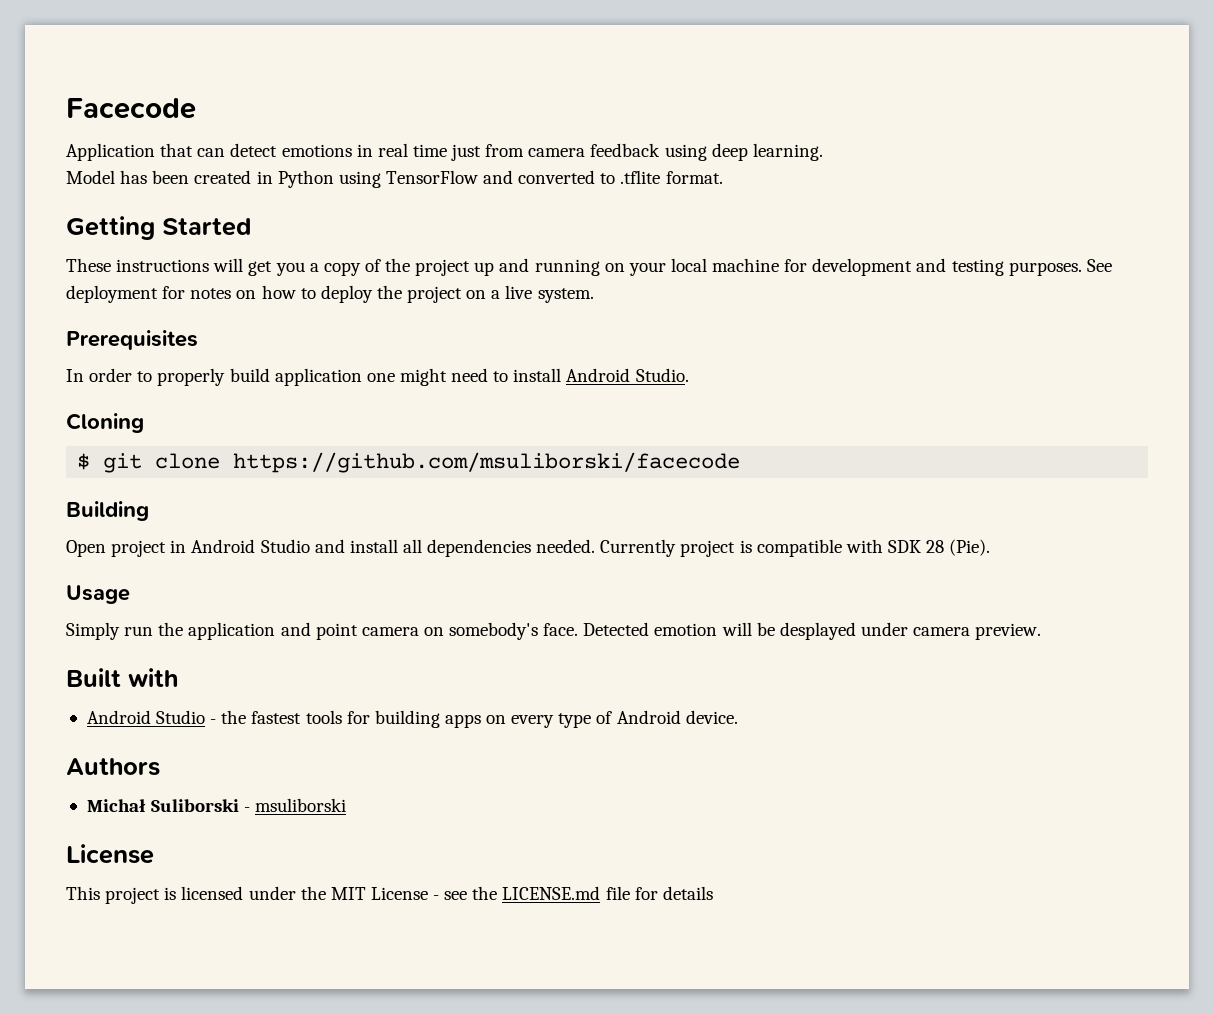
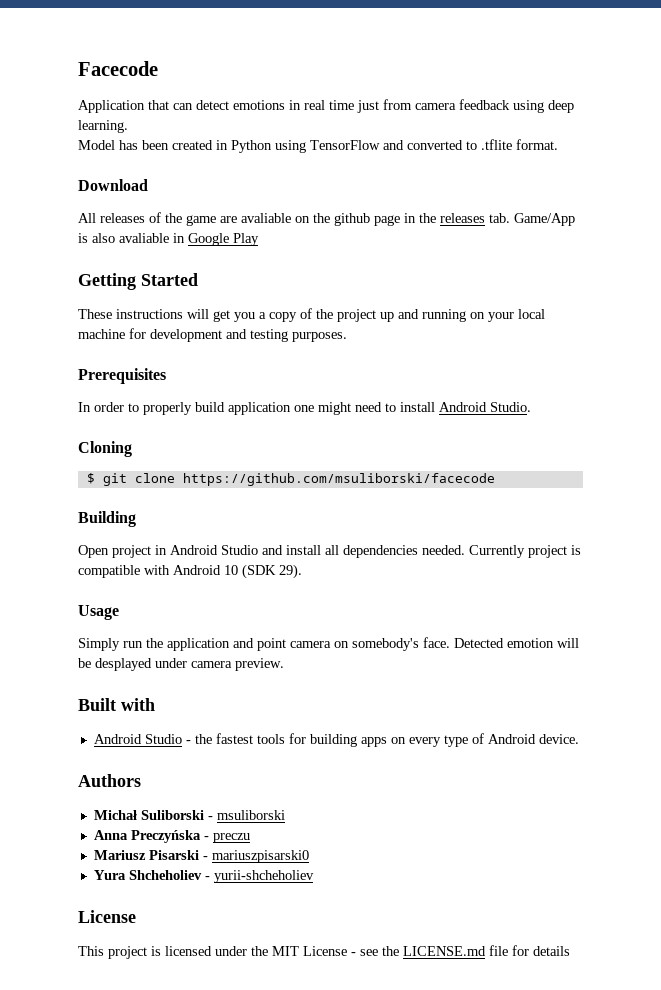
+ Download
+ All releases of the game are avaliable on the github page in the releases tab. Game/App is also avaliable in Google Play
- See deployment for notes on how to deploy the project on a live system.
- Currently project is compatible with SDK 28 (Pie).
+ Currently project is compatible with Android 10 (SDK 29).
+ Anna Preczyńska - preczu
+ Mariusz Pisarski - mariuszpisarski0
+ Yura Shcheholiev - yurii-shcheholiev

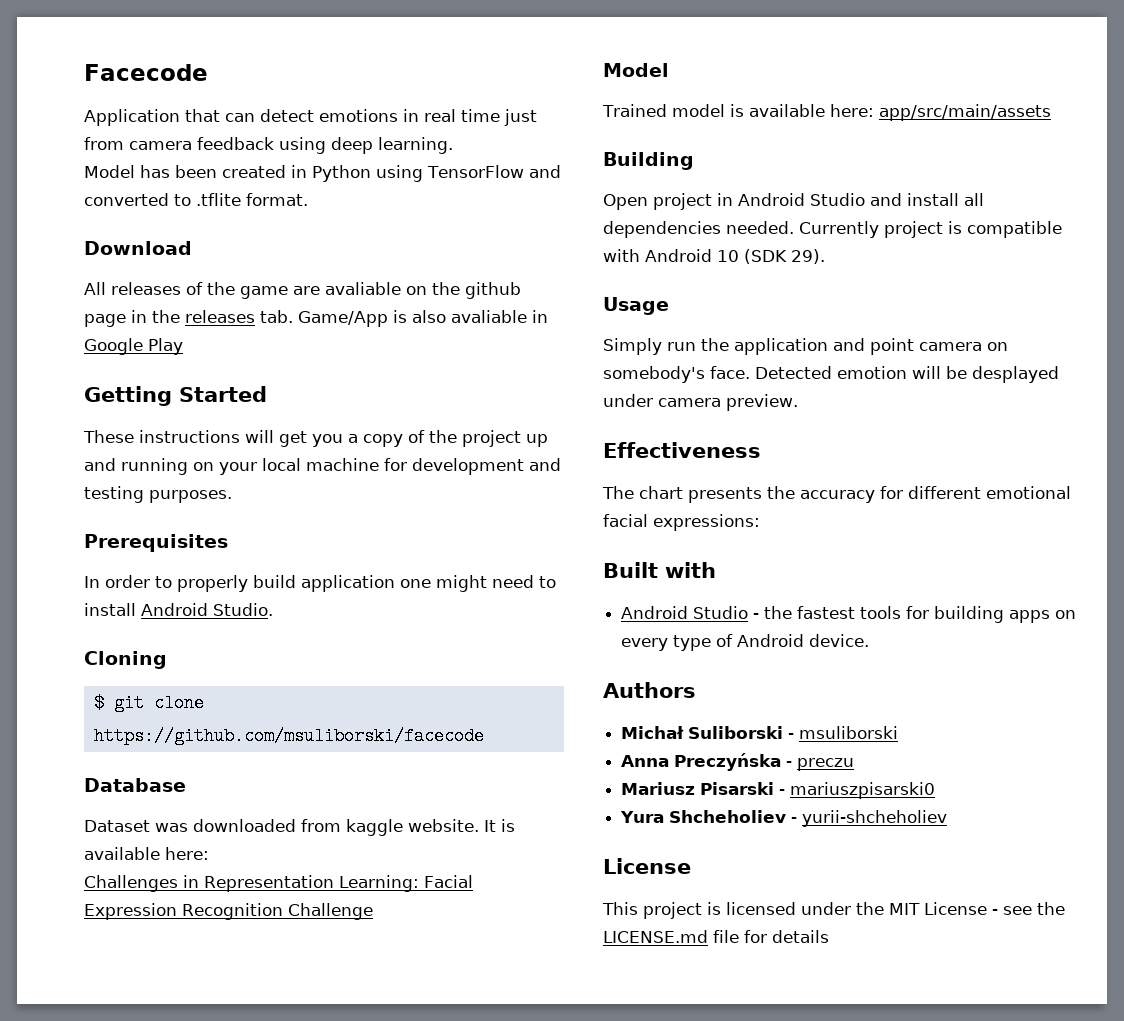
+ Database
+ Dataset was downloaded from kaggle website. It is available here:
+ Challenges in Representation Learning: Facial Expression Recognition Challenge
+ Model
+ Trained model is available here: app/src/main/assets
+ Effectiveness
+ The chart presents the accuracy for different emotional facial expressions:

